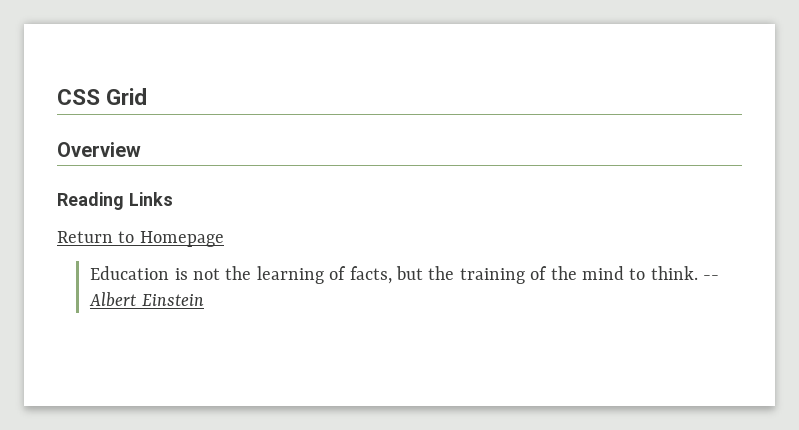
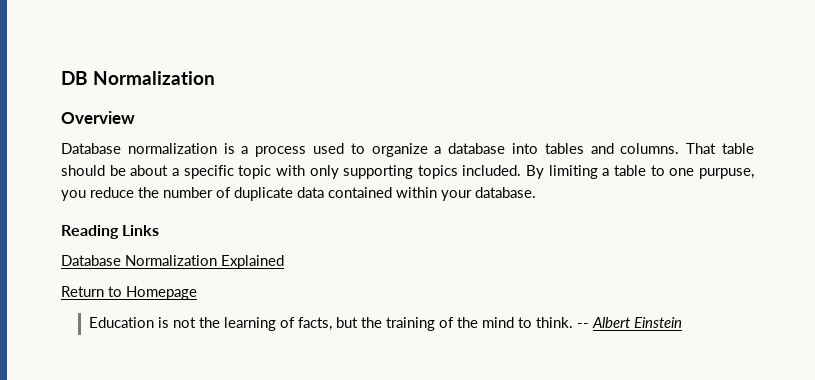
- CSS Grid
+ DB Normalization
+ Database normalization is a process used to organize a database into tables and columns. That table should be about a specific topic with only supporting topics included. By limiting a table to one purpuse, you reduce the number of duplicate data contained within your database.
+ Database Normalization Explained

